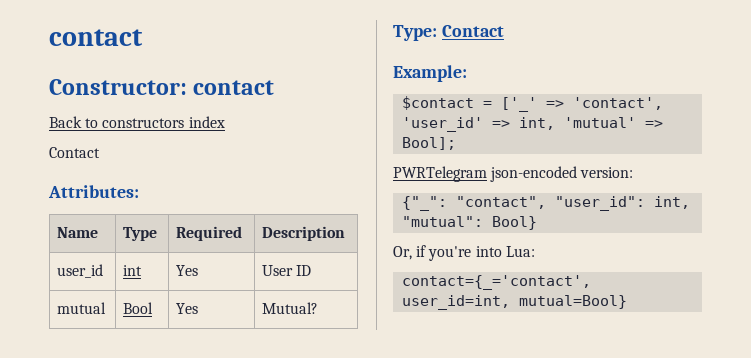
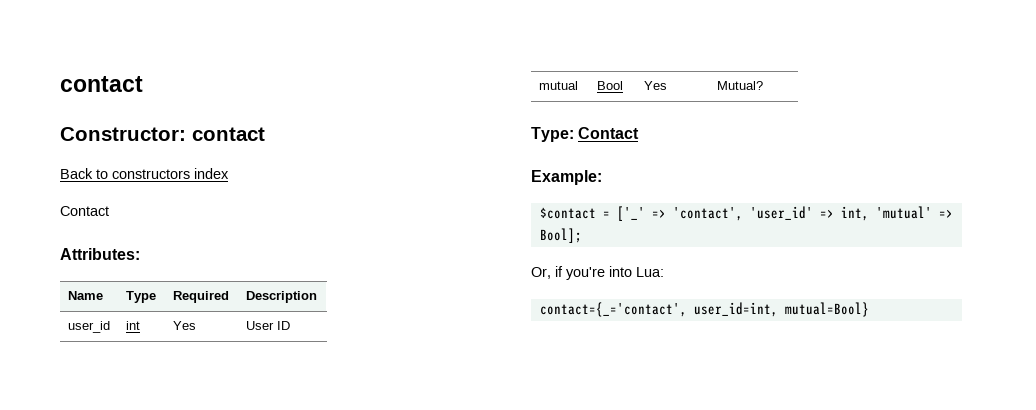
- PWRTelegram json-encoded version:
- {"_": "contact", "user_id": int, "mutual": Bool}

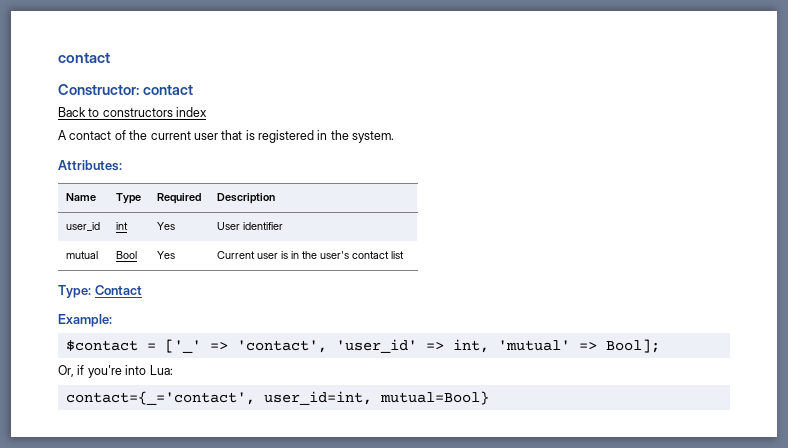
  Back to constructors index
- Contact
+ A contact of the current user that is registered in the system.
- user_id | int | Yes | User ID
+ user_id | int | Yes | User identifier
- mutual | Bool | Yes | Mutual?
+ mutual | Bool | Yes | Current user is in the user's contact list

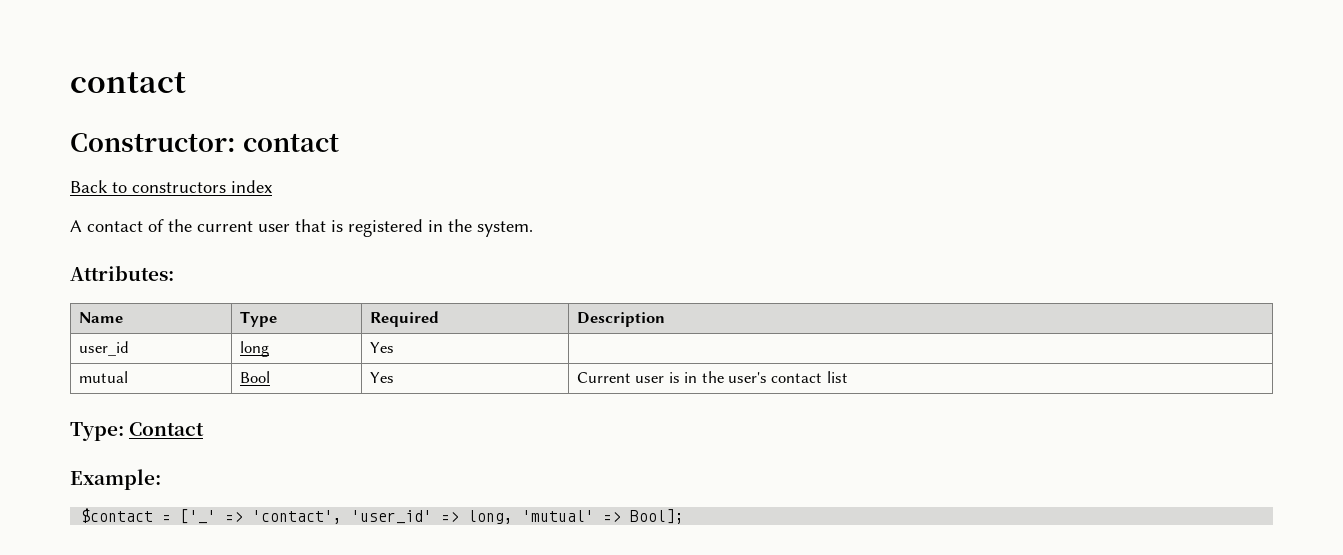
- user_id | int | Yes | User identifier
+ user_id | long | Yes |
- $contact = ['_' => 'contact', 'user_id' => int, 'mutual' => Bool];
+ $contact = ['_' => 'contact', 'user_id' => long, 'mutual' => Bool];
- Or, if you're into Lua:
- contact={_='contact', user_id=int, mutual=Bool}

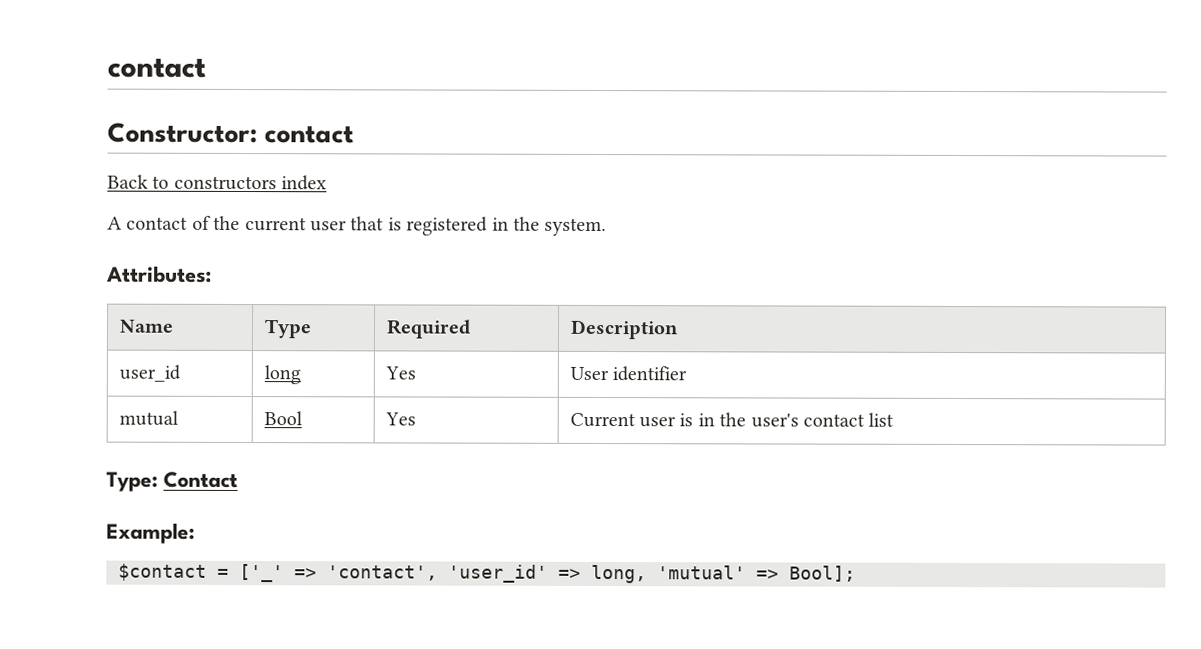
- user_id | long | Yes |
+ user_id | long | Yes | User identifier

